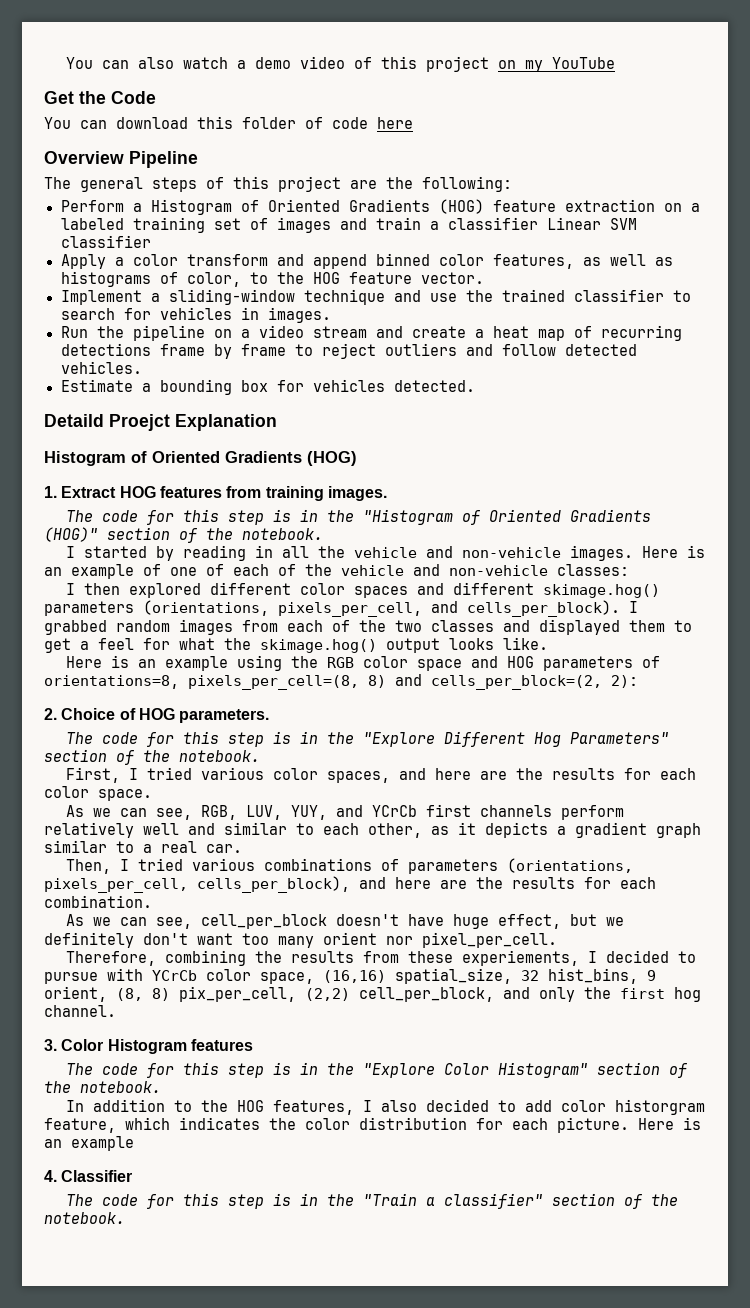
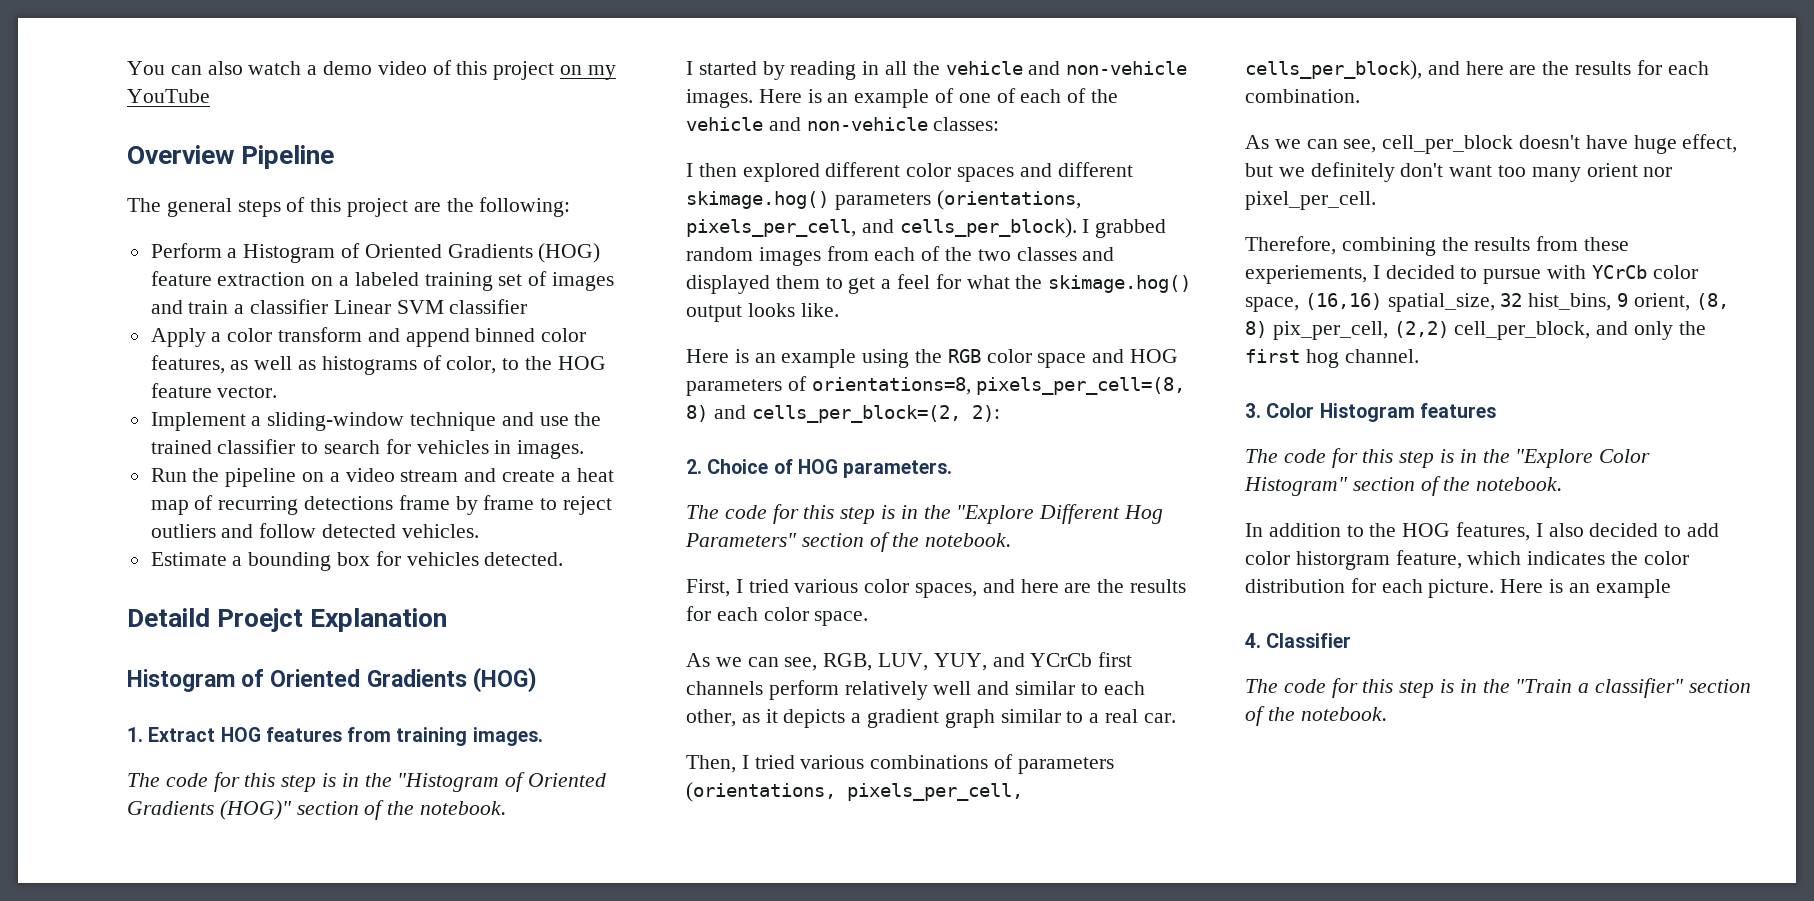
- Get the Code
- You can download this folder of code here

